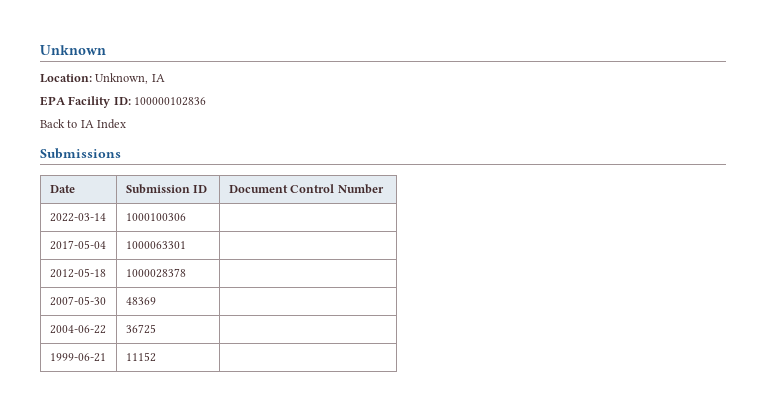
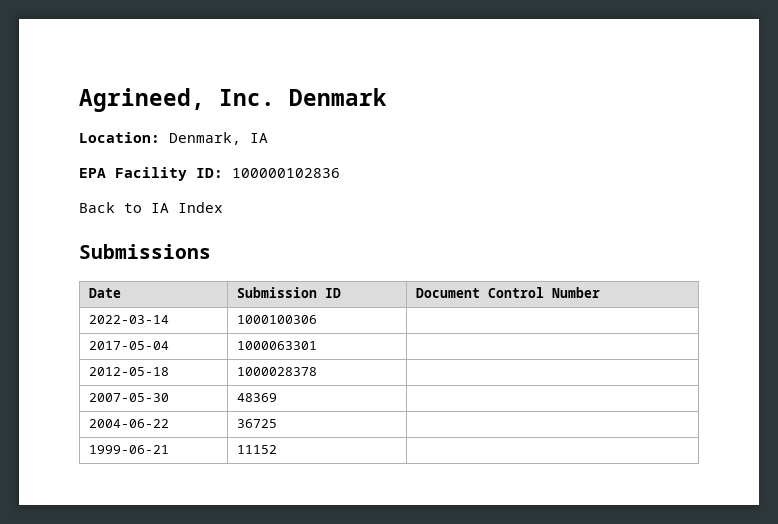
- Unknown
+ Agrineed, Inc. Denmark
- Location: Unknown, IA
+ Location: Denmark, IA

